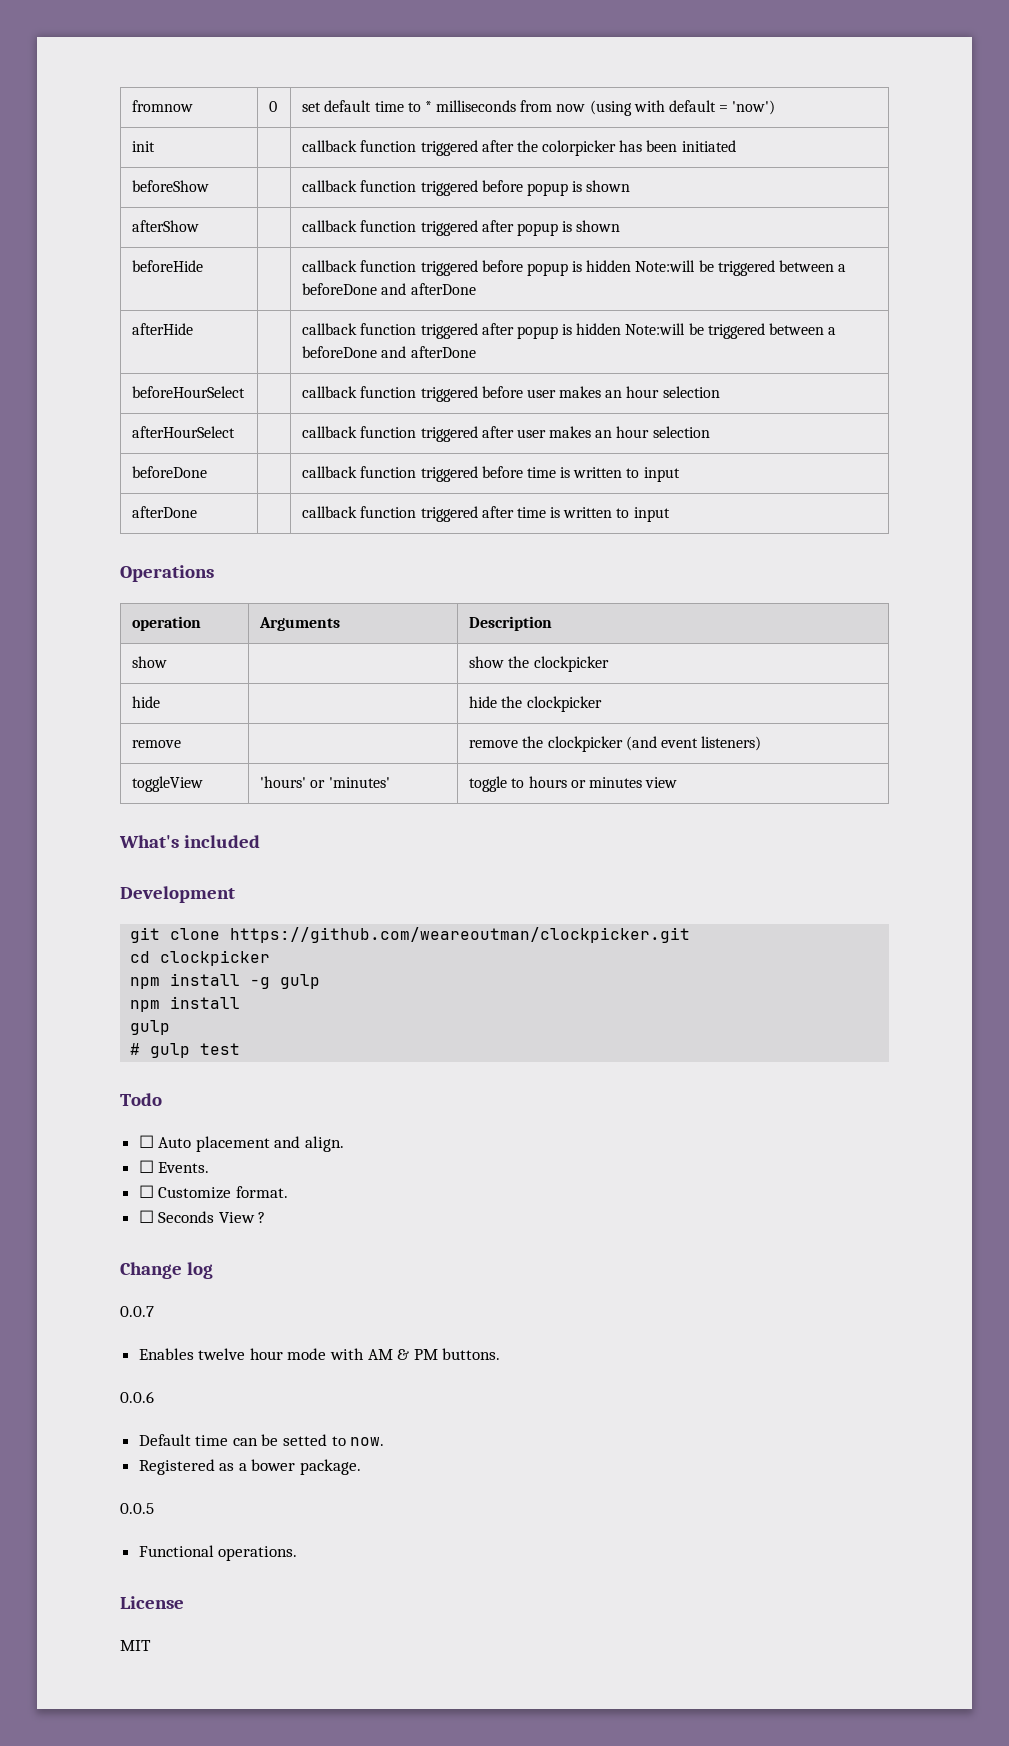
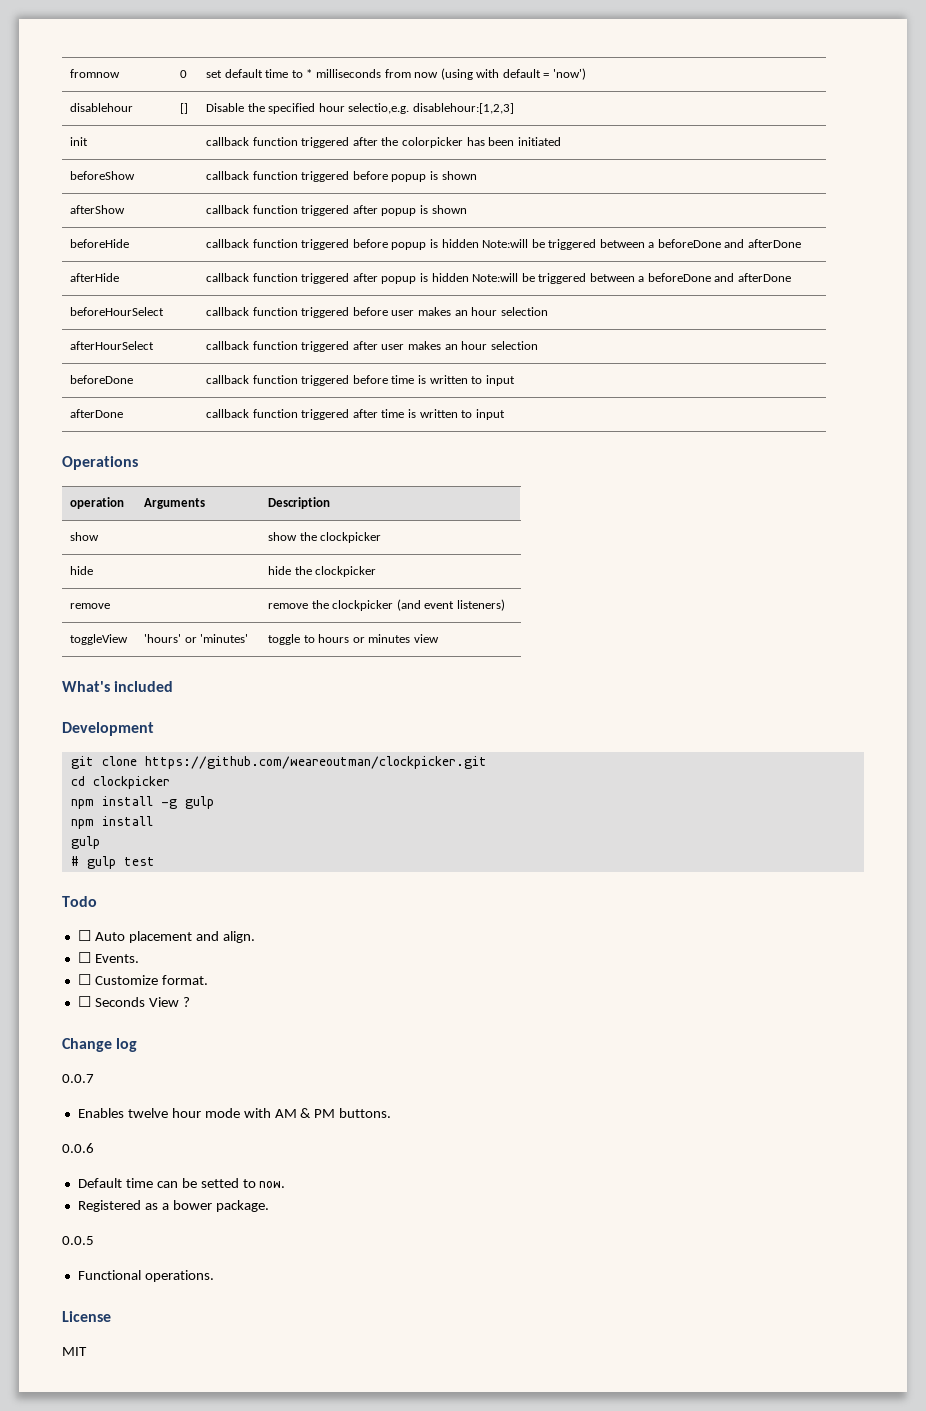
+ disablehour | [] | Disable the specified hour selectio,e.g. disablehour:[1,2,3]

